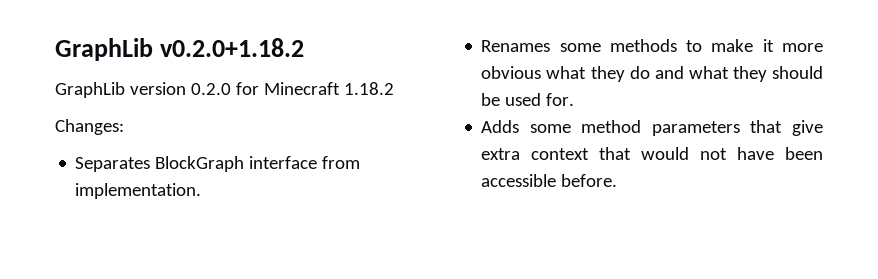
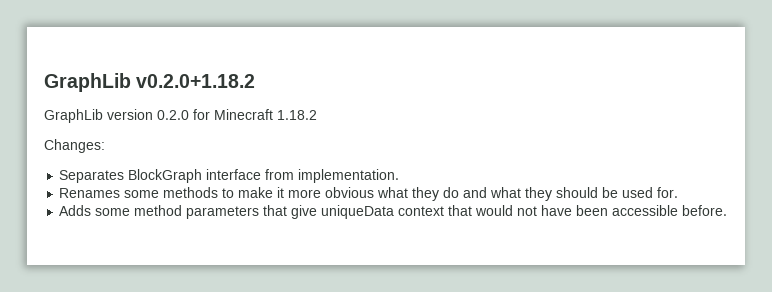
- Adds some method parameters that give extra context that would not have been accessible before.
+ Adds some method parameters that give uniqueData context that would not have been accessible before.

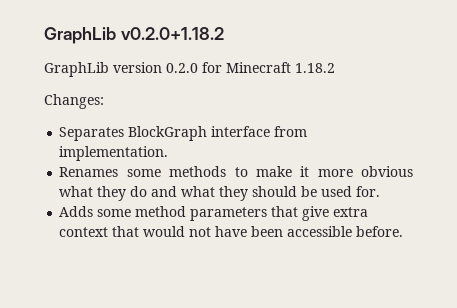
- Adds some method parameters that give uniqueData context that would not have been accessible before.
+ Adds some method parameters that give extra context that would not have been accessible before.

